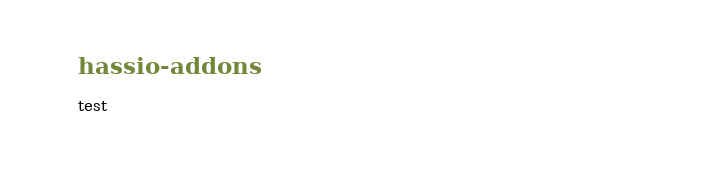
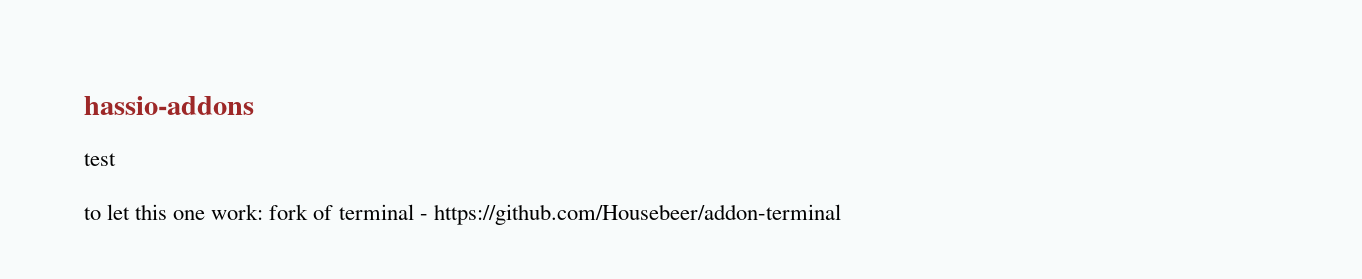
+ to let this one work: fork of terminal - https://github.com/Housebeer/addon-terminal

